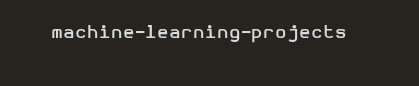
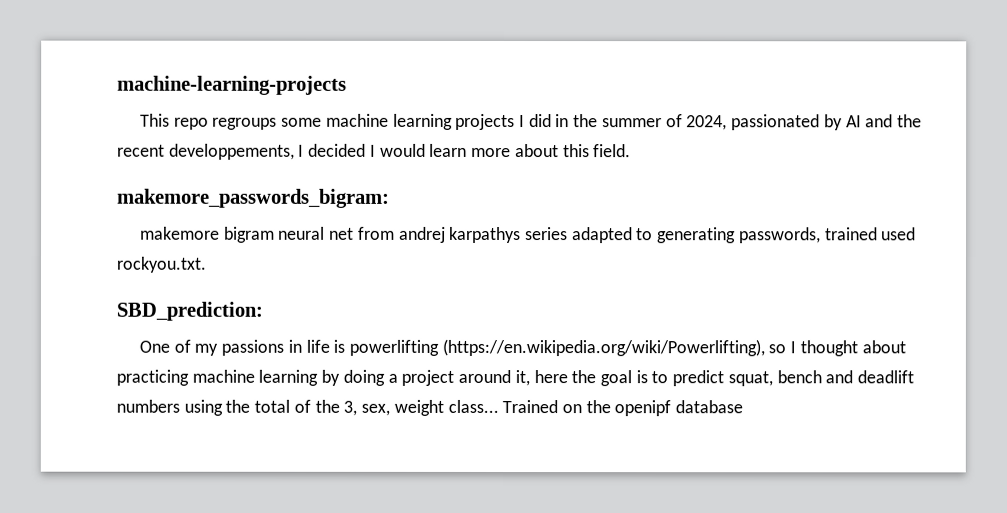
+ This repo regroups some machine learning projects I did in the summer of 2024, passionated by AI and the recent developpements, I decided I would learn more about this field.
+ makemore_passwords_bigram:
+ makemore bigram neural net from andrej karpathys series adapted to generating passwords, trained used rockyou.txt.
+ SBD_prediction:
+ One of my passions in life is powerlifting (https://en.wikipedia.org/wiki/Powerlifting), so I thought about practicing machine learning by doing a project around it, here the goal is to predict squat, bench and deadlift numbers using the total of the 3, sex, weight class... Trained on the openipf database

